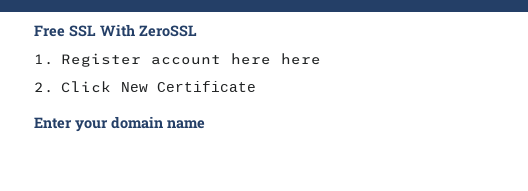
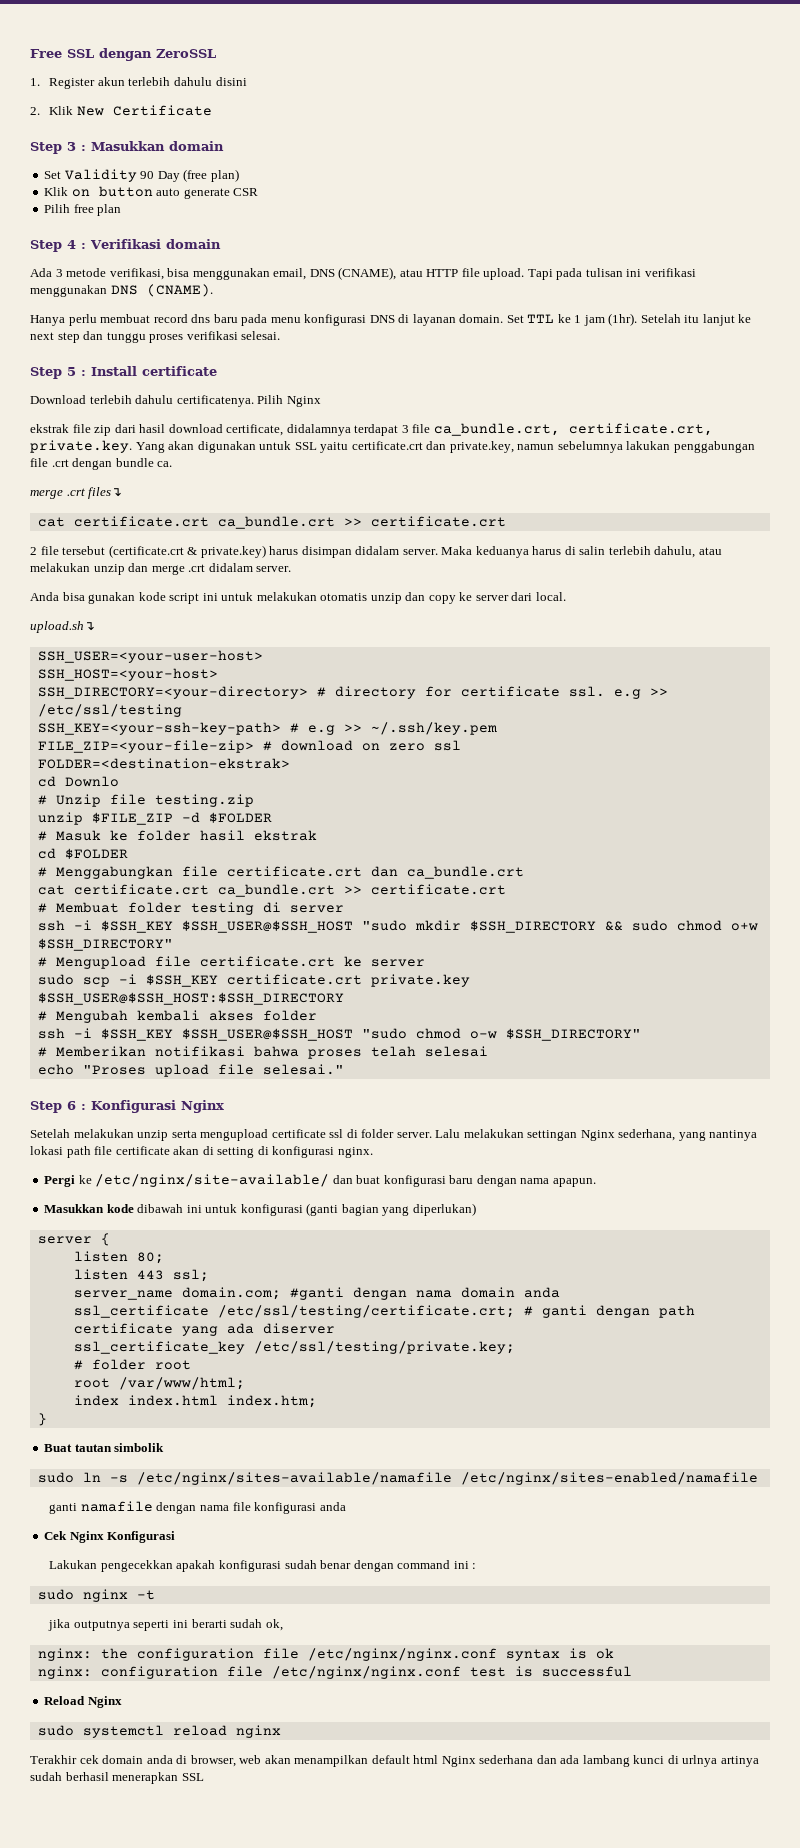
- Free SSL With ZeroSSL
+ Free SSL dengan ZeroSSL
- 1. Register account here here
+ 1. Register akun terlebih dahulu disini
- 2. Click New Certificate
+ 2. Klik New Certificate
- Enter your domain name
+ Step 3 : Masukkan domain
+ Set Validity 90 Day (free plan)
+ Klik on button auto generate CSR
+ Pilih free plan
+ Step 4 : Verifikasi domain
+ Ada 3 metode verifikasi, bisa menggunakan email, DNS (CNAME), atau HTTP file upload. Tapi pada tulisan ini verifikasi menggunakan DNS (CNAME).
+ Hanya perlu membuat record dns baru pada menu konfigurasi DNS di layanan domain. Set TTL ke 1 jam (1hr). Setelah itu lanjut ke next step dan tunggu proses verifikasi selesai.
+ Step 5 : Install certificate
+ Download terlebih dahulu certificatenya. Pilih Nginx
+ ekstrak file zip dari hasil download certificate, didalamnya terdapat 3 file ca_bundle.crt, certificate.crt, private.key. Yang akan digunakan untuk SSL yaitu certificate.crt dan private.key, namun sebelumnya lakukan penggabungan file .crt dengan bundle ca.
+ merge .crt files↴
+ cat certificate.crt ca_bundle.crt >> certificate.crt
+ 2 file tersebut (certificate.crt & private.key) harus disimpan didalam server. Maka keduanya harus di salin terlebih dahulu, atau melakukan unzip dan merge .crt didalam server.
+ Anda bisa gunakan kode script ini untuk melakukan otomatis unzip dan copy ke server dari local.
+ upload.sh↴
+ SSH_USER=<your-user-host>
+ SSH_HOST=<your-host>
+ SSH_DIRECTORY=<your-directory> # directory for certificate ssl. e.g >> /etc/ssl/testing
+ SSH_KEY=<your-ssh-key-path> # e.g >> ~/.ssh/key.pem
+ FILE_ZIP=<your-file-zip> # download on zero ssl
+ FOLDER=<destination-ekstrak>
+ cd Downlo
+ # Unzip file testing.zip
+ unzip $FILE_ZIP -d $FOLDER
+ # Masuk ke folder hasil ekstrak
+ cd $FOLDER
+ # Menggabungkan file certificate.crt dan ca_bundle.crt
+ cat certificate.crt ca_bundle.crt >> certificate.crt
+ # Membuat folder testing di server
+ ssh -i $SSH_KEY $SSH_USER@$SSH_HOST "sudo mkdir $SSH_DIRECTORY && sudo chmod o+w $SSH_DIRECTORY"
+ # Mengupload file certificate.crt ke server
+ sudo scp -i $SSH_KEY certificate.crt private.key $SSH_USER@$SSH_HOST:$SSH_DIRECTORY
+ # Mengubah kembali akses folder
+ ssh -i $SSH_KEY $SSH_USER@$SSH_HOST "sudo chmod o-w $SSH_DIRECTORY"
+ # Memberikan notifikasi bahwa proses telah selesai
+ echo "Proses upload file selesai."
+ Step 6 : Konfigurasi Nginx
+ Setelah melakukan unzip serta mengupload certificate ssl di folder server. Lalu melakukan settingan Nginx sederhana, yang nantinya lokasi path file certificate akan di setting di konfigurasi nginx.
+ Pergi ke /etc/nginx/site-available/ dan buat konfigurasi baru dengan nama apapun.
+ Masukkan kode dibawah ini untuk konfigurasi (ganti bagian yang diperlukan)
+ server {
+ listen 80;
+ listen 443 ssl;
+ server_name domain.com; #ganti dengan nama domain anda
+ ssl_certificate /etc/ssl/testing/certificate.crt; # ganti dengan path certificate yang ada diserver
+ ssl_certificate_key /etc/ssl/testing/private.key;
+ # folder root
+ root /var/www/html;
+ index index.html index.htm;
+ }
+ Buat tautan simbolik
+ sudo ln -s /etc/nginx/sites-available/namafile /etc/nginx/sites-enabled/namafile
+ ganti namafile dengan nama file konfigurasi anda
+ Cek Nginx Konfigurasi
+ Lakukan pengecekkan apakah konfigurasi sudah benar dengan command ini :
+ sudo nginx -t
+ jika outputnya seperti ini berarti sudah ok,
+ nginx: the configuration file /etc/nginx/nginx.conf syntax is ok
+ nginx: configuration file /etc/nginx/nginx.conf test is successful
+ Reload Nginx
+ sudo systemctl reload nginx
+ Terakhir cek domain anda di browser, web akan menampilkan default html Nginx sederhana dan ada lambang kunci di urlnya artinya sudah berhasil menerapkan SSL

